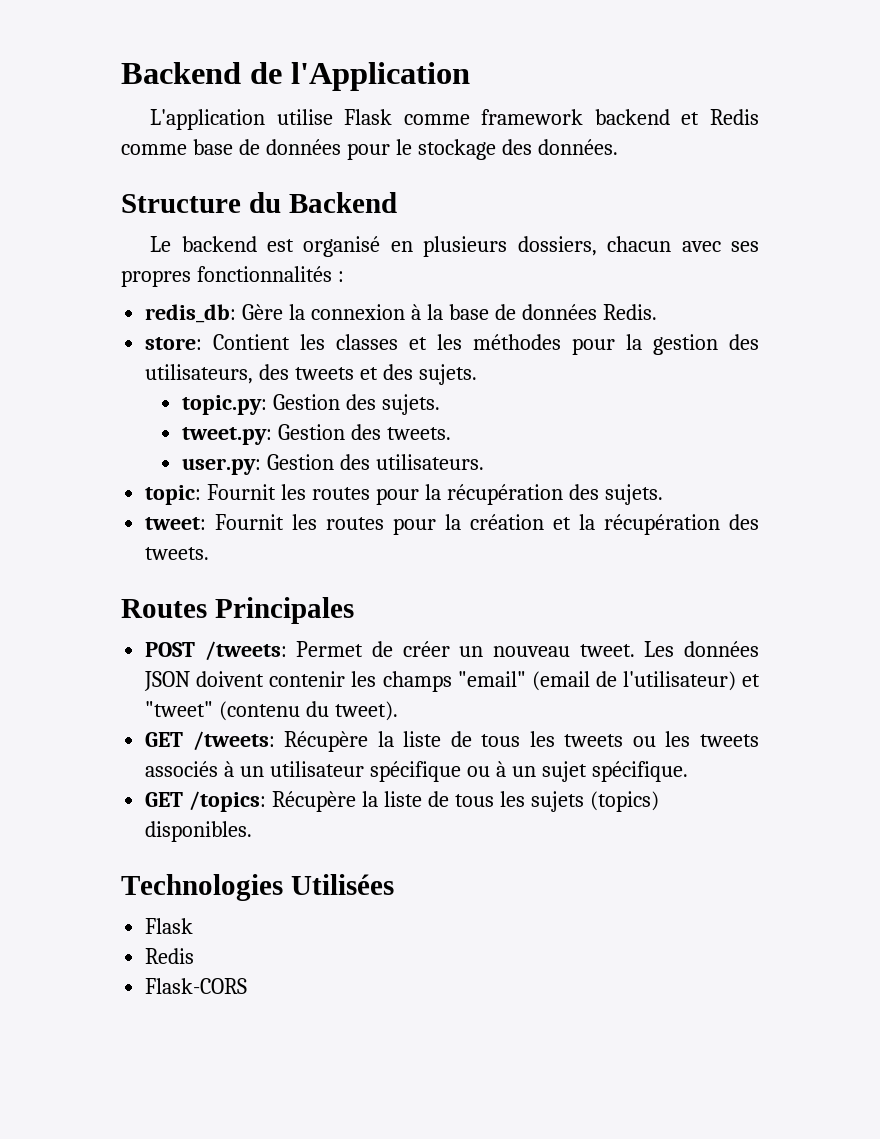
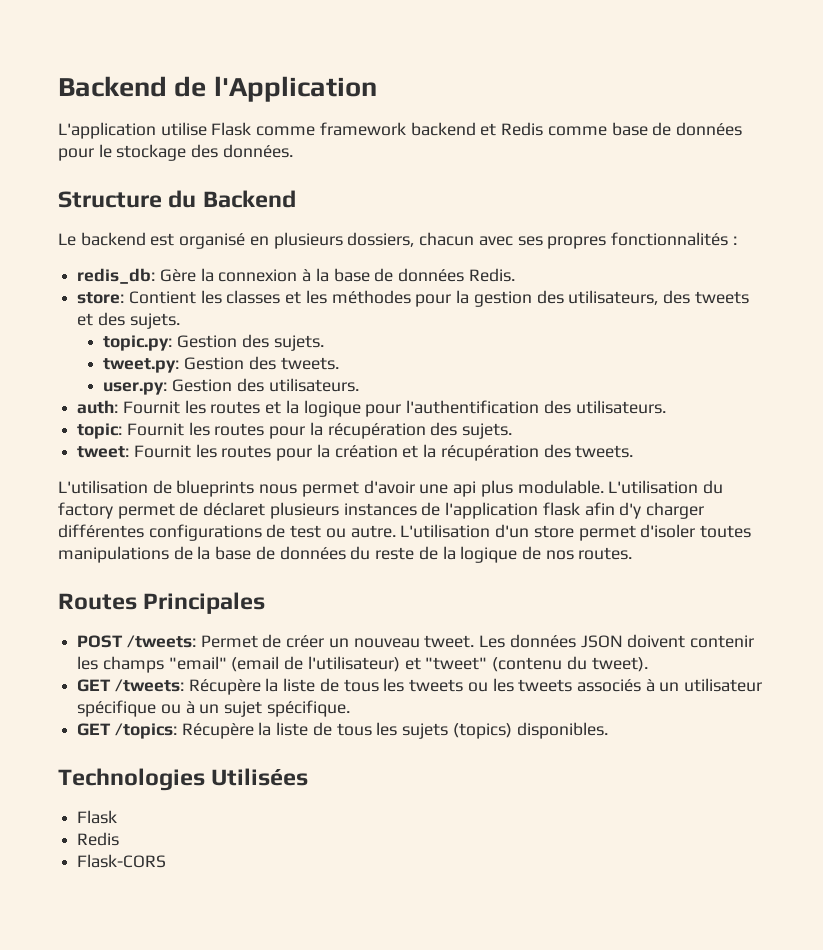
+ auth: Fournit les routes et la logique pour l'authentification des utilisateurs.
+ L'utilisation de blueprints nous permet d'avoir une api plus modulable. L'utilisation du factory permet de déclaret plusieurs instances de l'application flask afin d'y charger différentes configurations de test ou autre. L'utilisation d'un store permet d'isoler toutes manipulations de la base de données du reste de la logique de nos routes.

